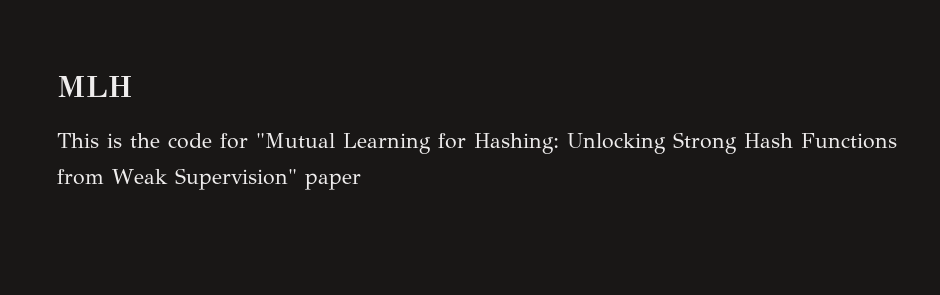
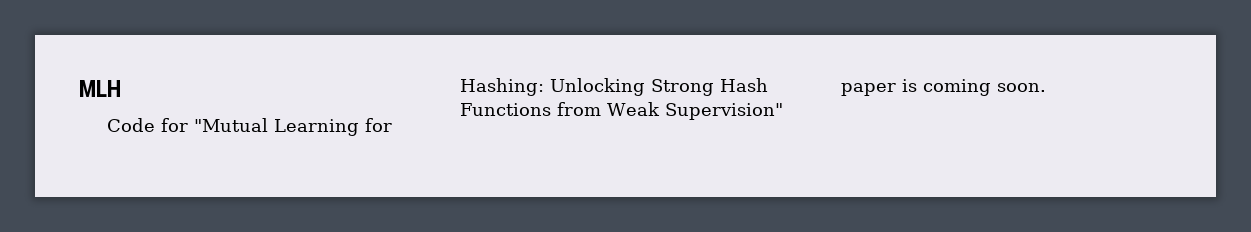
- This is the code for "Mutual Learning for Hashing: Unlocking Strong Hash Functions from Weak Supervision" paper
+ Code for "Mutual Learning for Hashing: Unlocking Strong Hash Functions from Weak Supervision" paper is coming soon.

